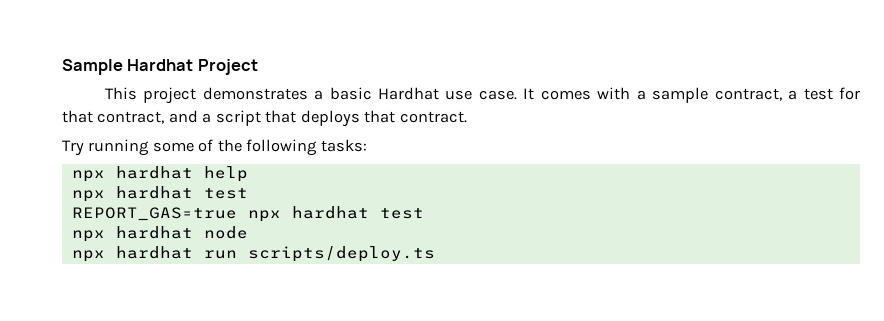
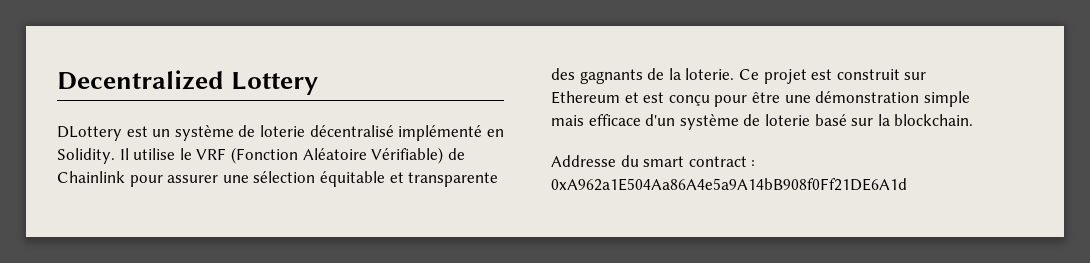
- Sample Hardhat Project
- This project demonstrates a basic Hardhat use case. It comes with a sample contract, a test for that contract, and a script that deploys that contract.
- Try running some of the following tasks:
- npx hardhat help
- npx hardhat test
- REPORT_GAS=true npx hardhat test
- npx hardhat node
- npx hardhat run scripts/deploy.ts
+ Decentralized Lottery
+ DLottery est un système de loterie décentralisé implémenté en Solidity. Il utilise le VRF (Fonction Aléatoire Vérifiable) de Chainlink pour assurer une sélection équitable et transparente des gagnants de la loterie. Ce projet est construit sur Ethereum et est conçu pour être une démonstration simple mais efficace d'un système de loterie basé sur la blockchain.
+ Addresse du smart contract : 0xA962a1E504Aa86A4e5a9A14bB908f0Ff21DE6A1d

